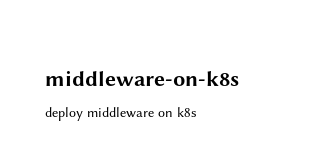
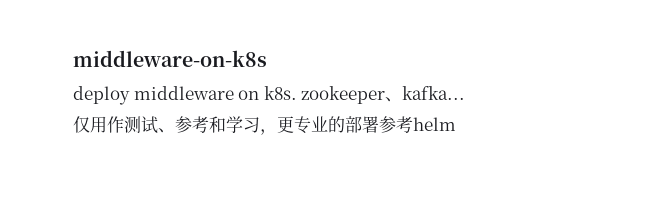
- deploy middleware on k8s
+ deploy middleware on k8s. zookeeper、kafka...
+ 仅用作测试、参考和学习，更专业的部署参考helm

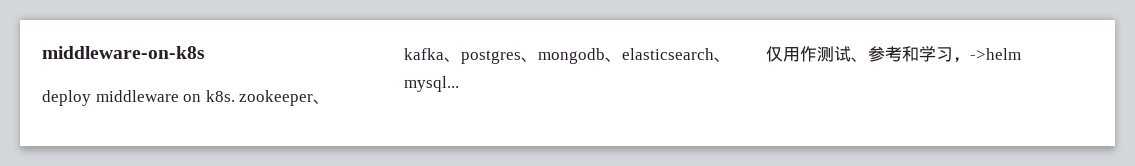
- deploy middleware on k8s. zookeeper、kafka...
+ deploy middleware on k8s. zookeeper、kafka、postgres、mongodb、elasticsearch、mysql...
- 仅用作测试、参考和学习，更专业的部署参考helm
+ 仅用作测试、参考和学习，->helm

